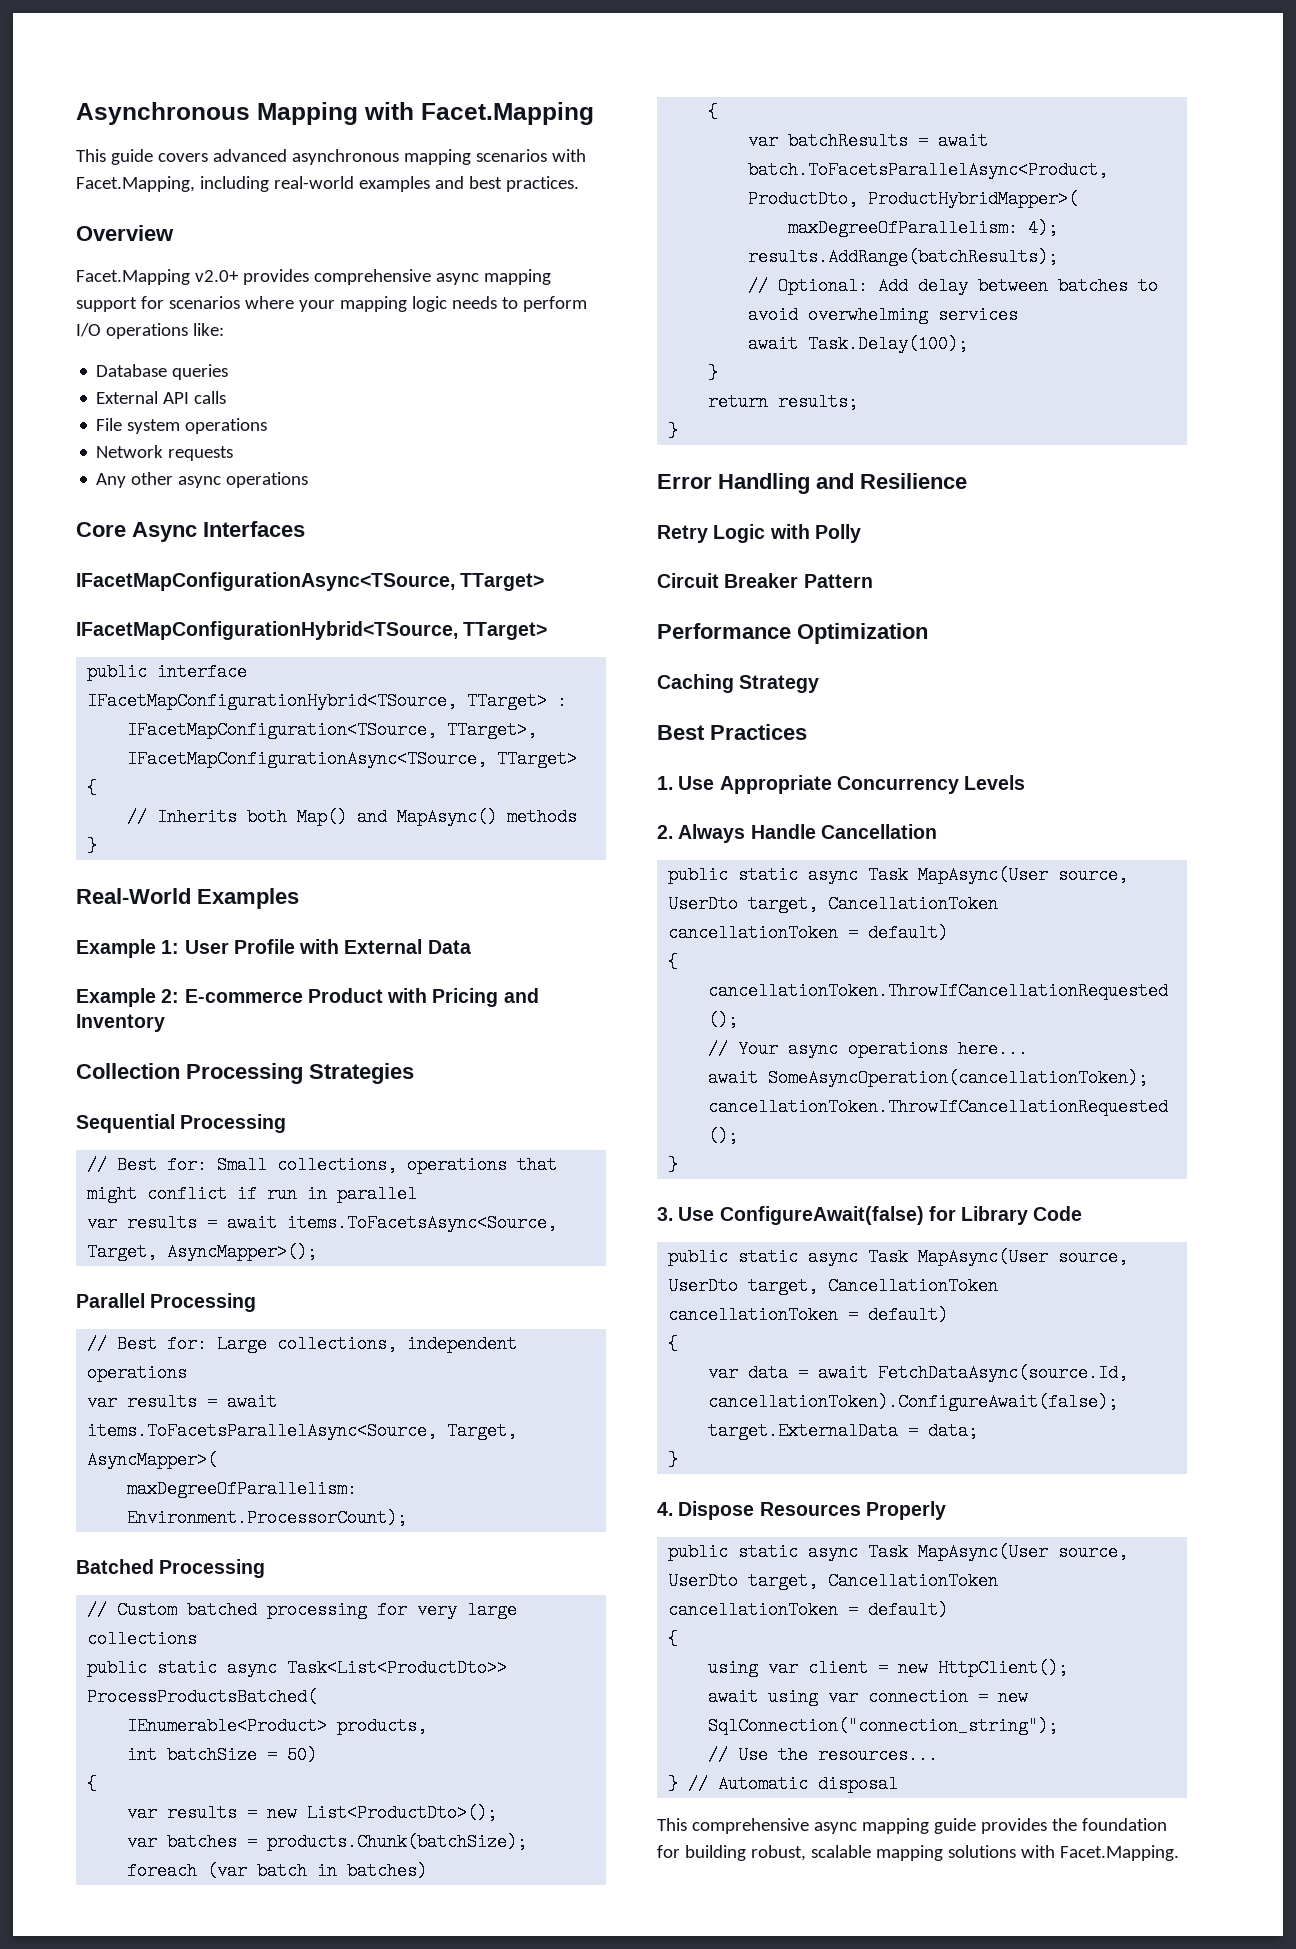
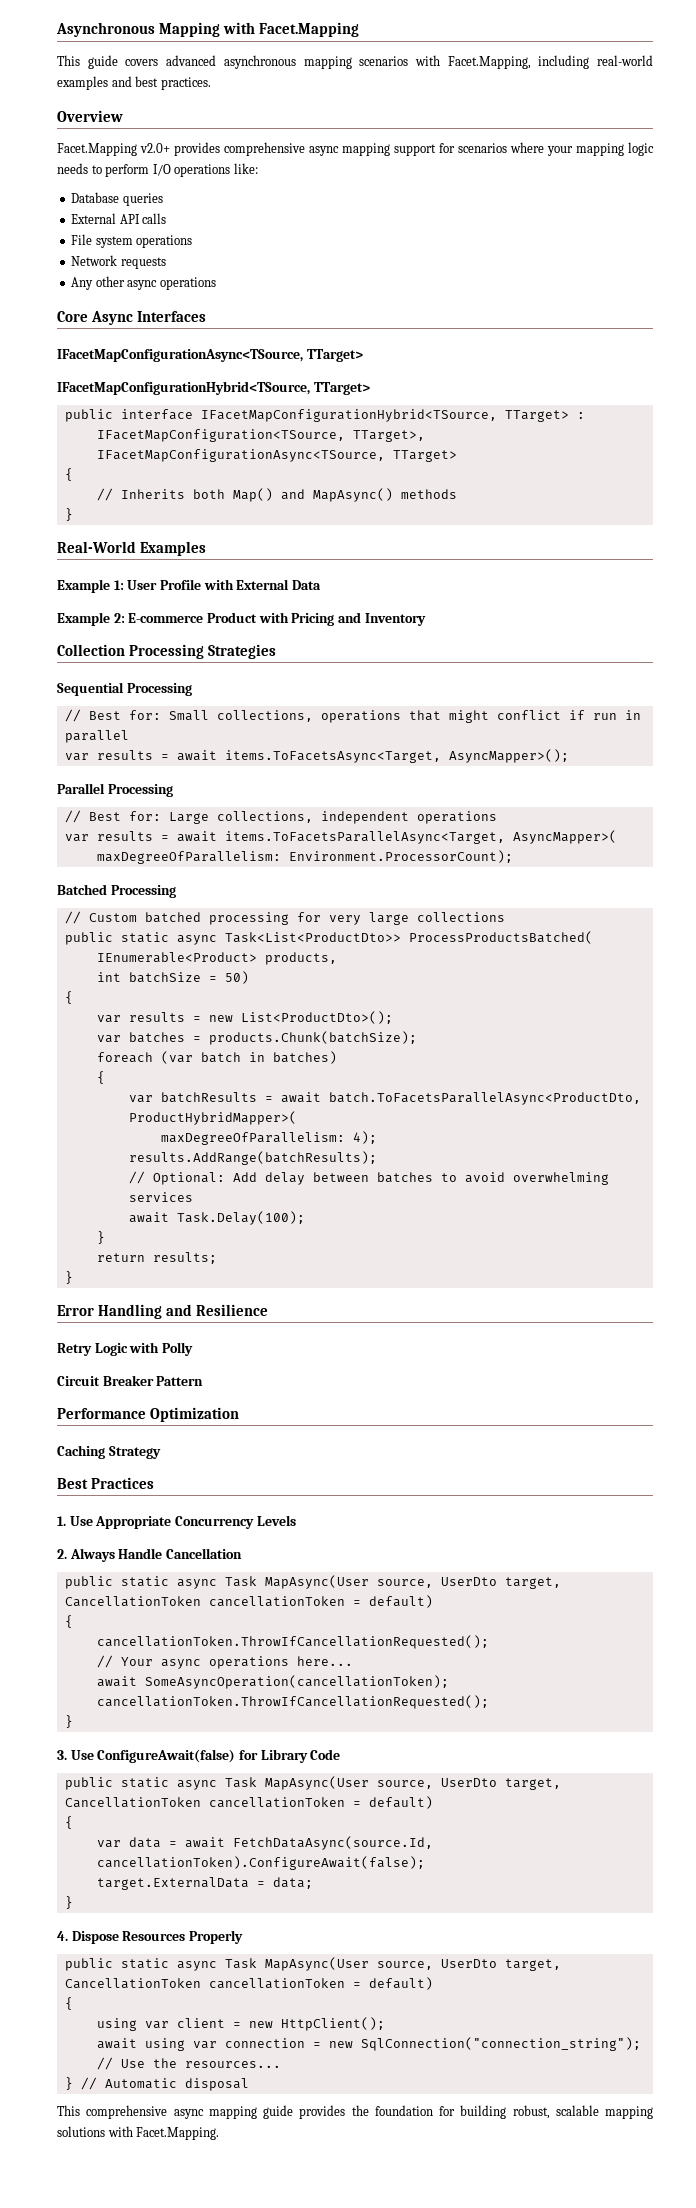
- var results = await items.ToFacetsAsync<Source, Target, AsyncMapper>();
+ var results = await items.ToFacetsAsync<Target, AsyncMapper>();
- var results = await items.ToFacetsParallelAsync<Source, Target, AsyncMapper>(
+ var results = await items.ToFacetsParallelAsync<Target, AsyncMapper>(
- var batchResults = await batch.ToFacetsParallelAsync<Product, ProductDto, ProductHybridMapper>(
+ var batchResults = await batch.ToFacetsParallelAsync<ProductDto, ProductHybridMapper>(

